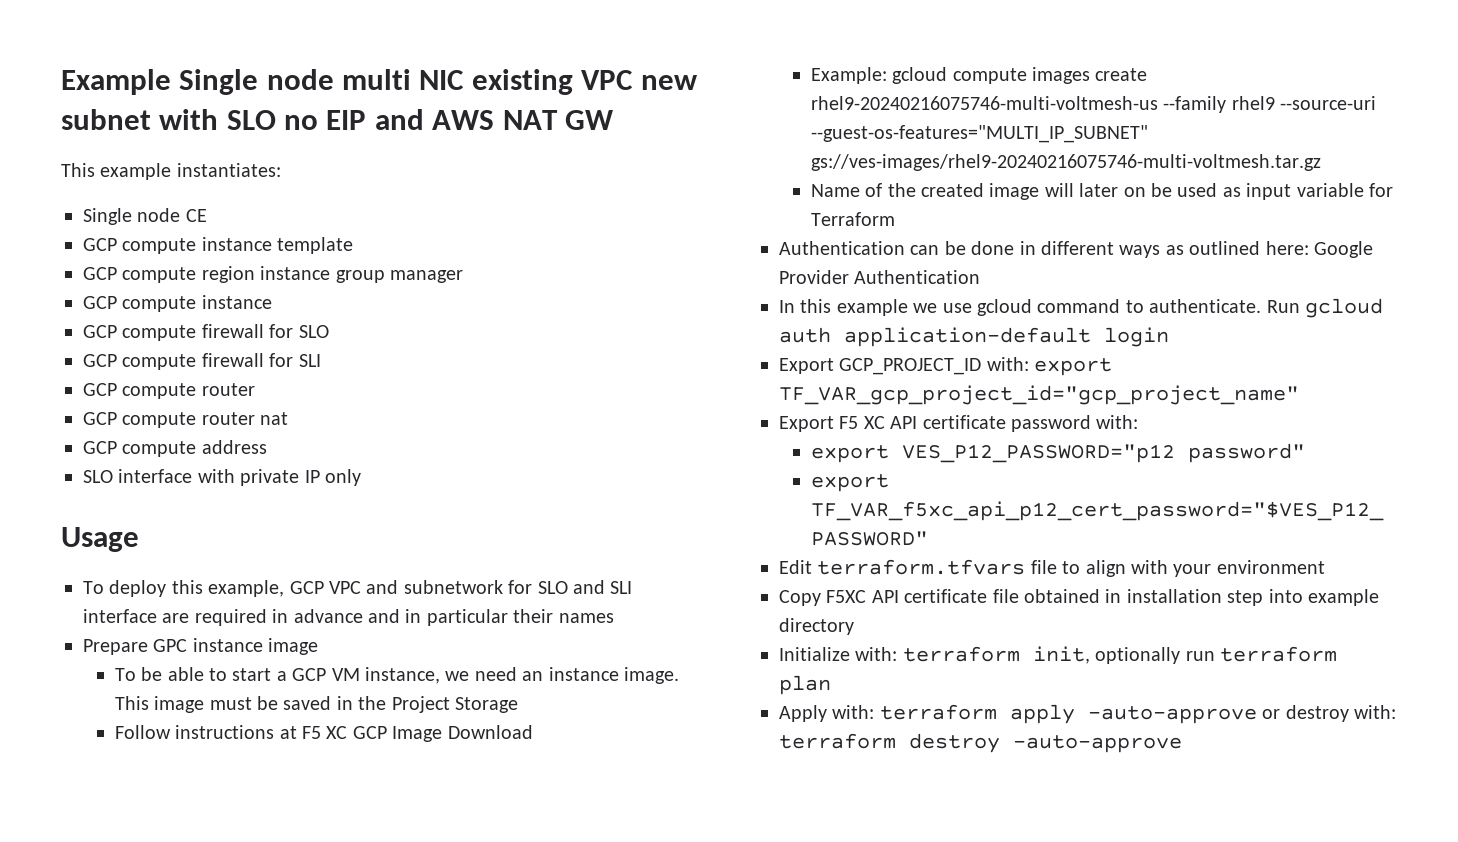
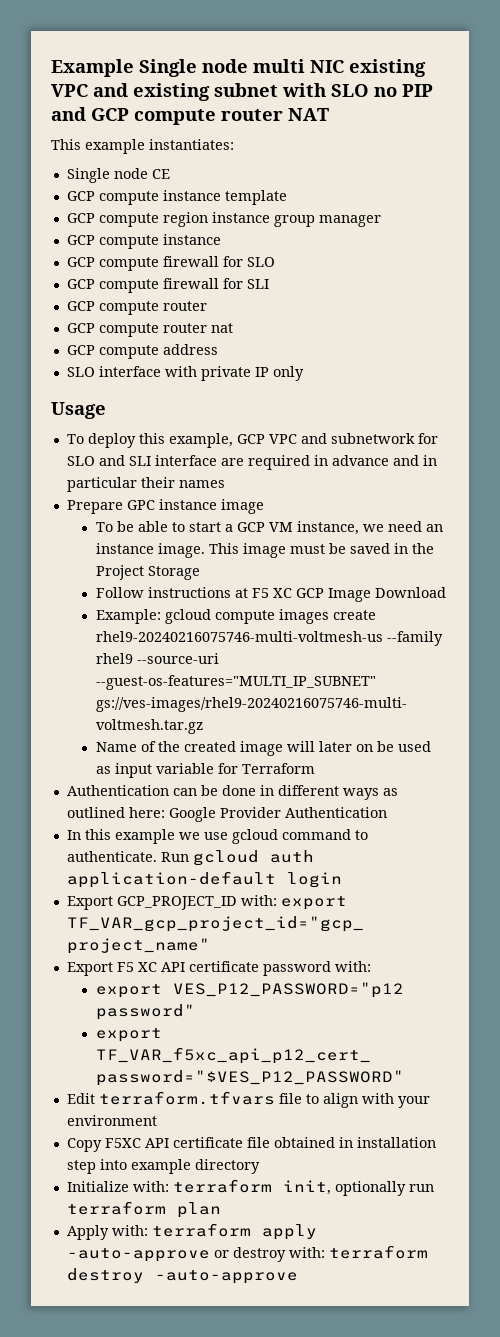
- Example Single node multi NIC existing VPC new subnet with SLO no EIP and AWS NAT GW
+ Example Single node multi NIC existing VPC and existing subnet with SLO no PIP and GCP compute router NAT

